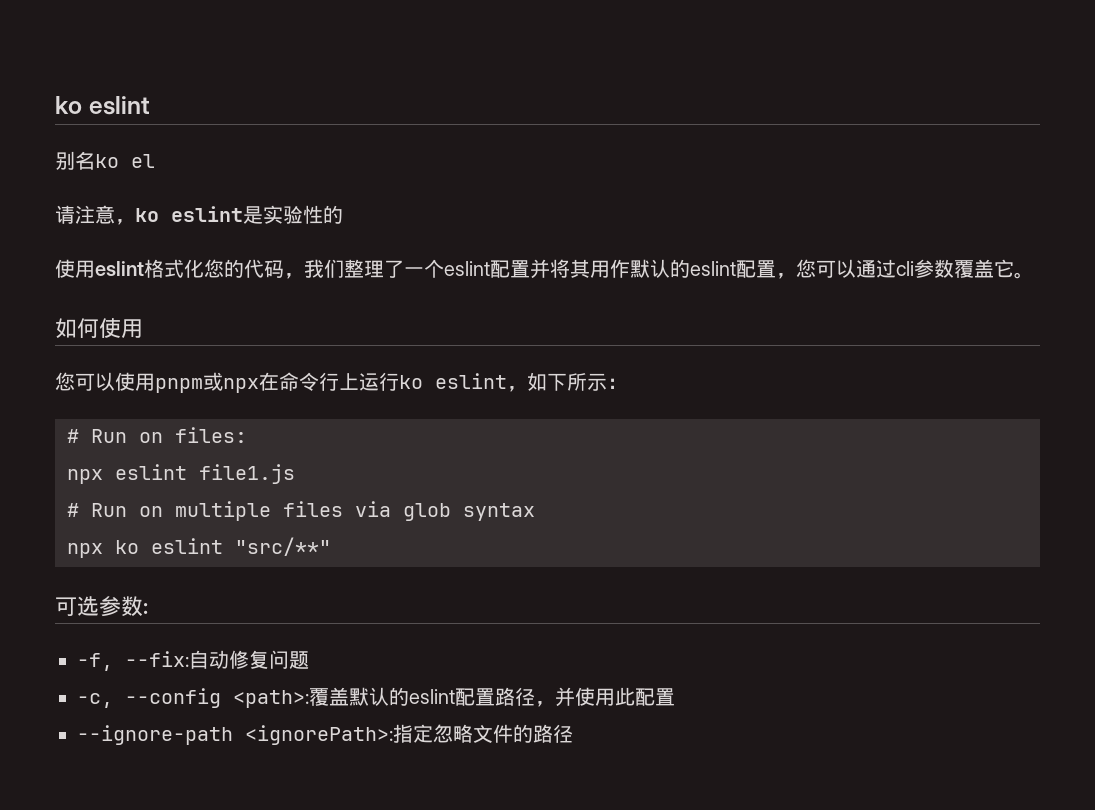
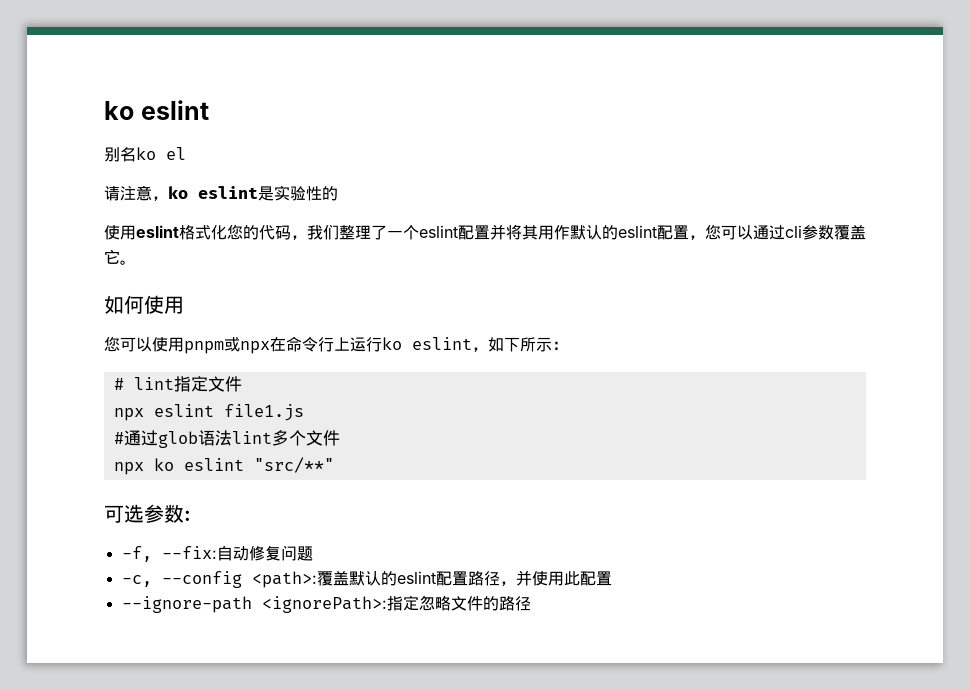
- # Run on files:
+ # lint指定文件
- # Run on multiple files via glob syntax
+ #通过glob语法lint多个文件

